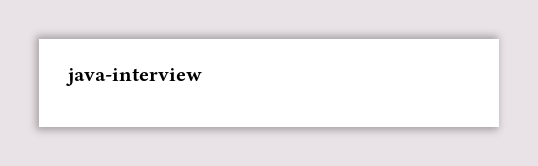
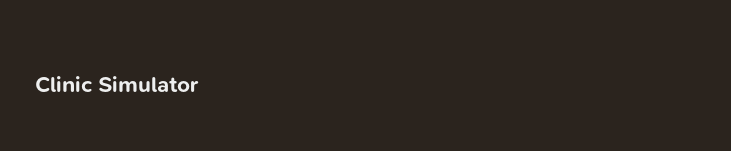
- java-interview
+ Clinic Simulator

